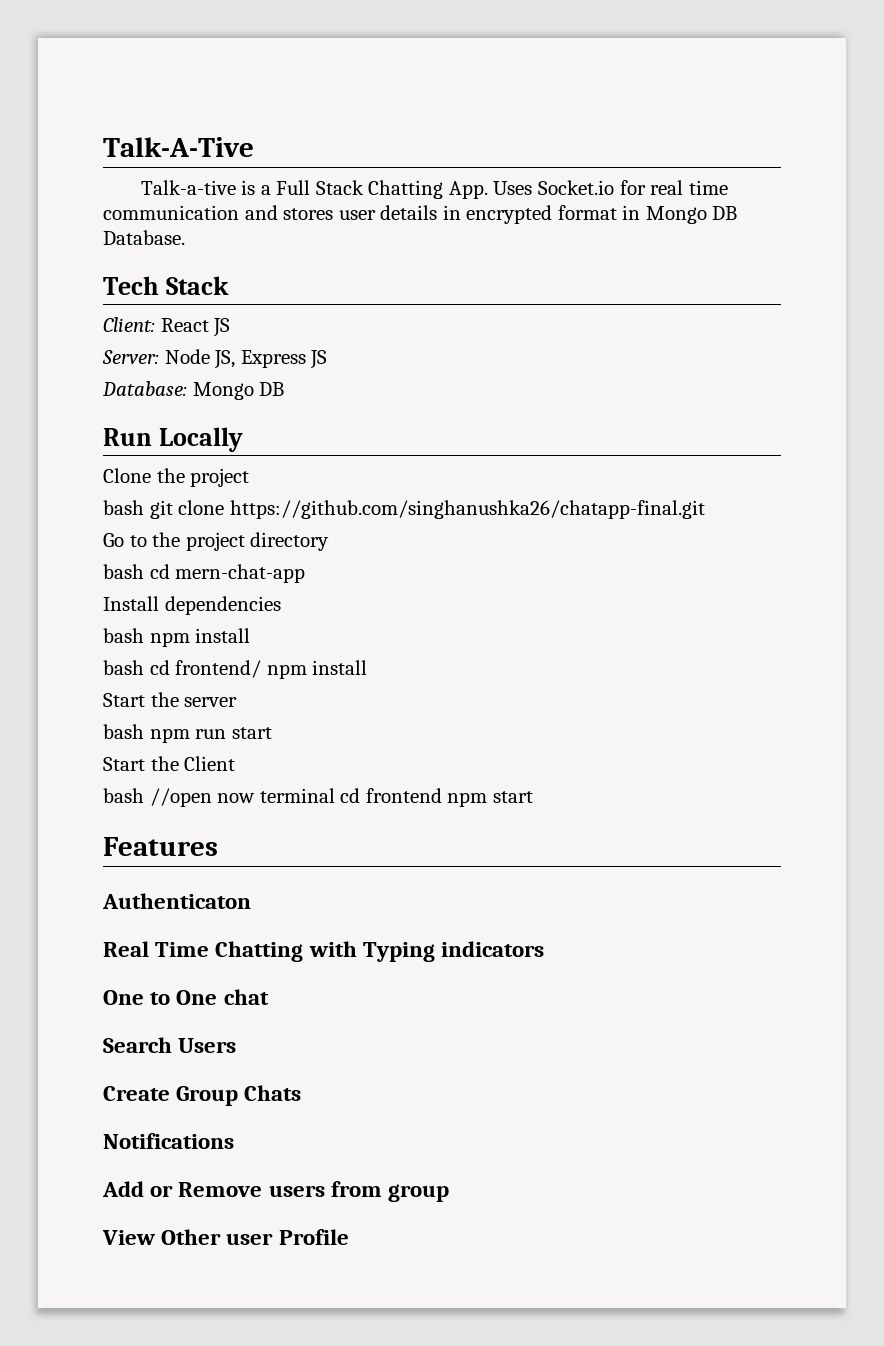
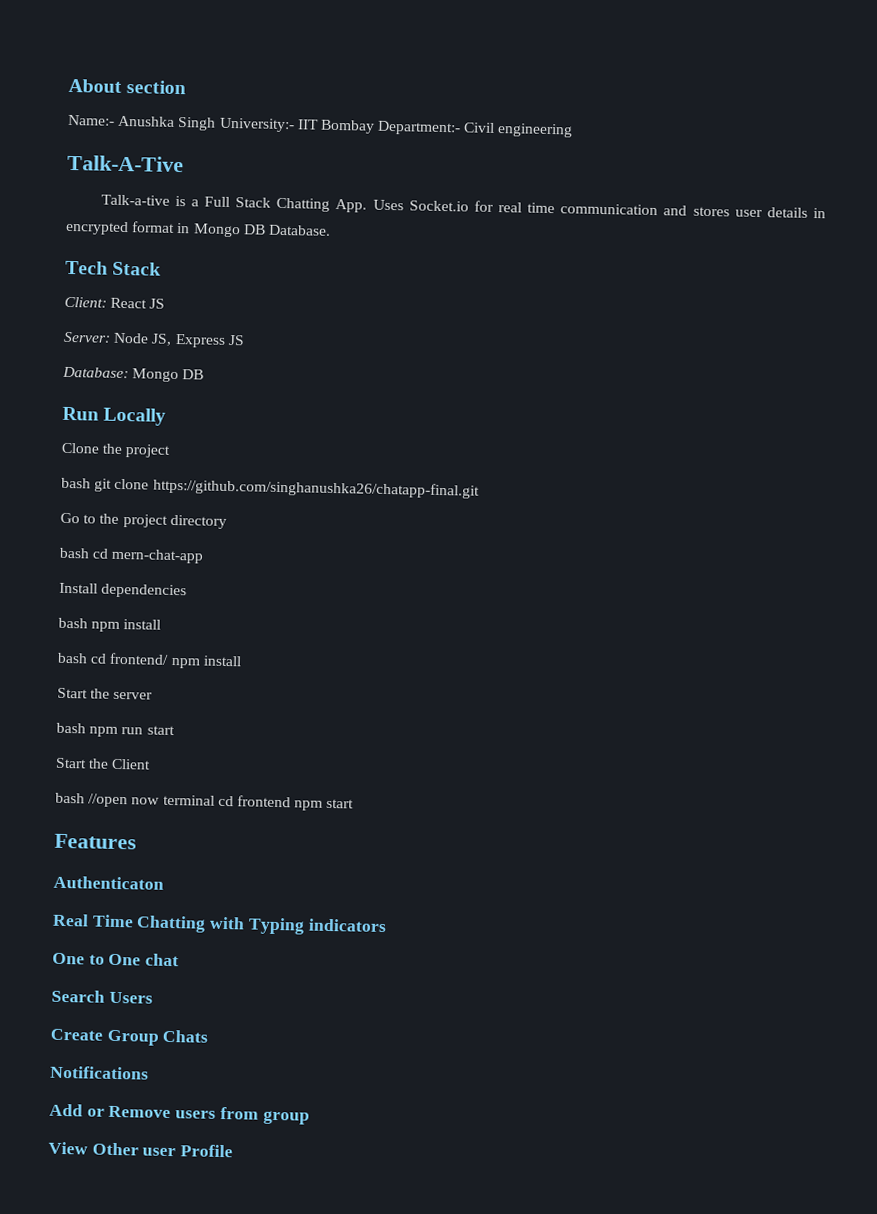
+ About section
+ Name:- Anushka Singh University:- IIT Bombay Department:- Civil engineering

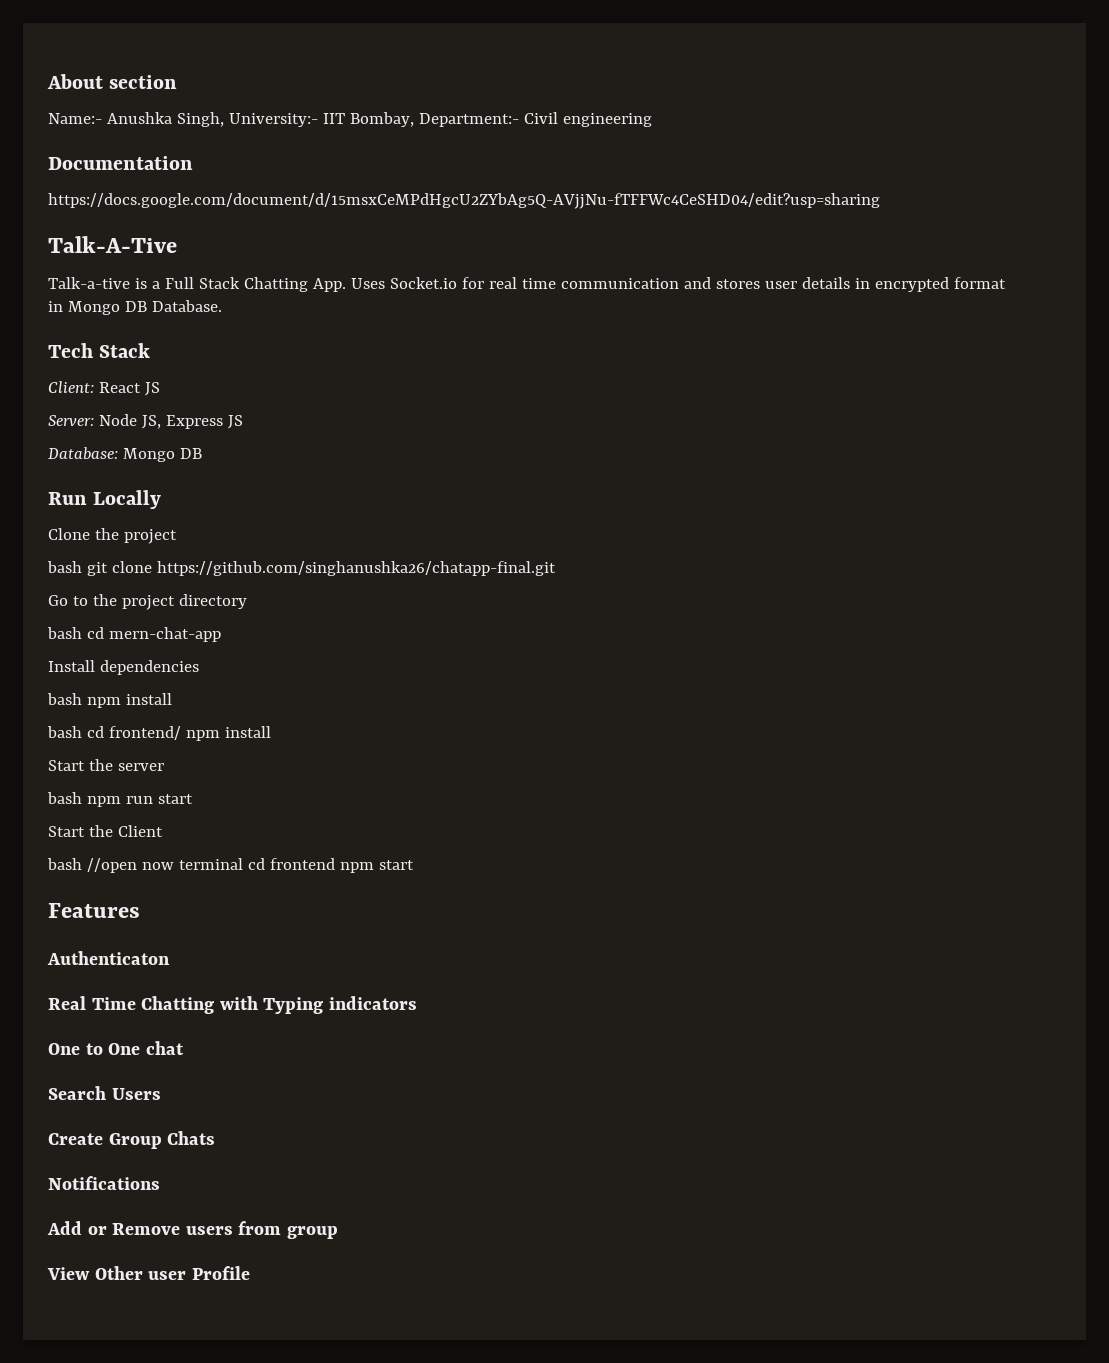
- Name:- Anushka Singh University:- IIT Bombay Department:- Civil engineering
+ Name:- Anushka Singh, University:- IIT Bombay, Department:- Civil engineering
+ Documentation
+ https://docs.google.com/document/d/15msxCeMPdHgcU2ZYbAg5Q-AVjjNu-fTFFWc4CeSHD04/edit?usp=sharing

